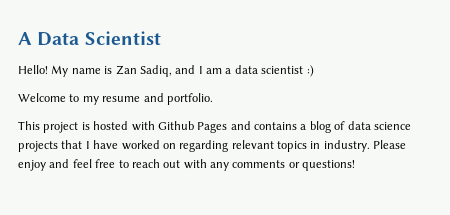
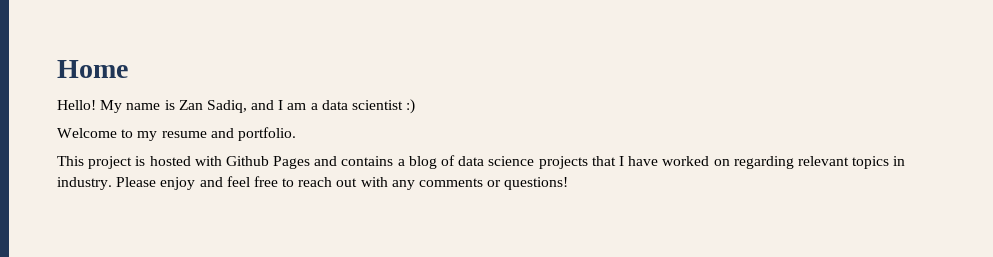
- A Data Scientist
+ Home

